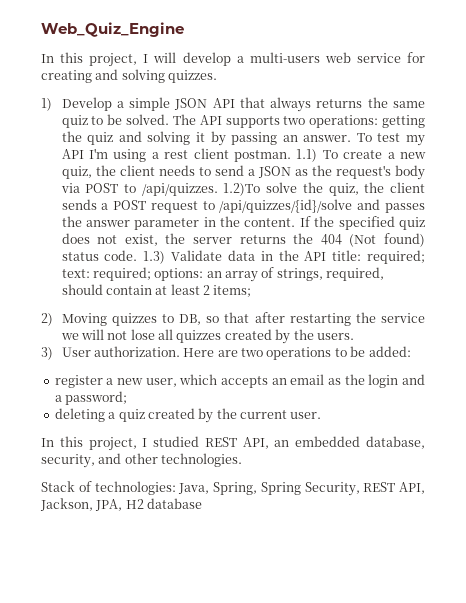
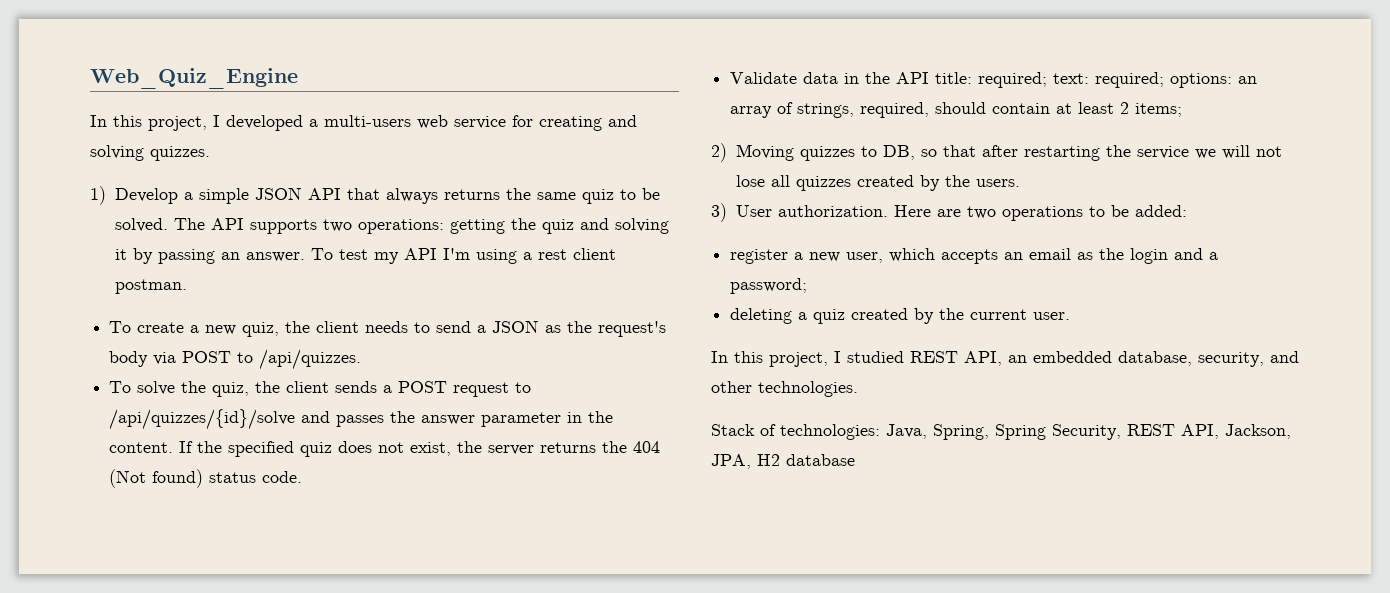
- In this project, I will develop a multi-users web service for creating and solving quizzes.
+ In this project, I developed a multi-users web service for creating and solving quizzes.
- To test my API I'm using a rest client postman. 1.1) To create a new quiz, the client needs to send a JSON as the request's body via POST to /api/quizzes. 1.2)To solve the quiz, the client sends a POST request to /api/quizzes/{id}/solve and passes the answer parameter in the content.
+ To test my API I'm using a rest client postman.
+ To create a new quiz, the client needs to send a JSON as the request's body via POST to /api/quizzes.
+ To solve the quiz, the client sends a POST request to /api/quizzes/{id}/solve and passes the answer parameter in the content.
- If the specified quiz does not exist, the server returns the 404 (Not found) status code. 1.3) Validate data in the API title: required; text: required; options: an array of strings, required, should contain at least 2 items;
+ If the specified quiz does not exist, the server returns the 404 (Not found) status code.
+ Validate data in the API title: required; text: required; options: an array of strings, required, should contain at least 2 items;

